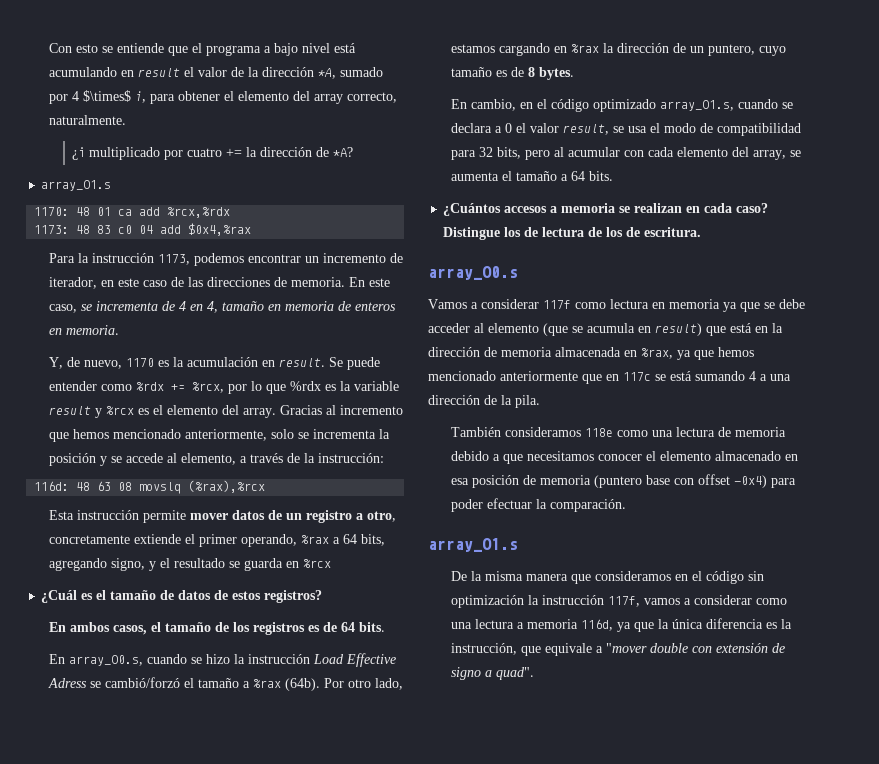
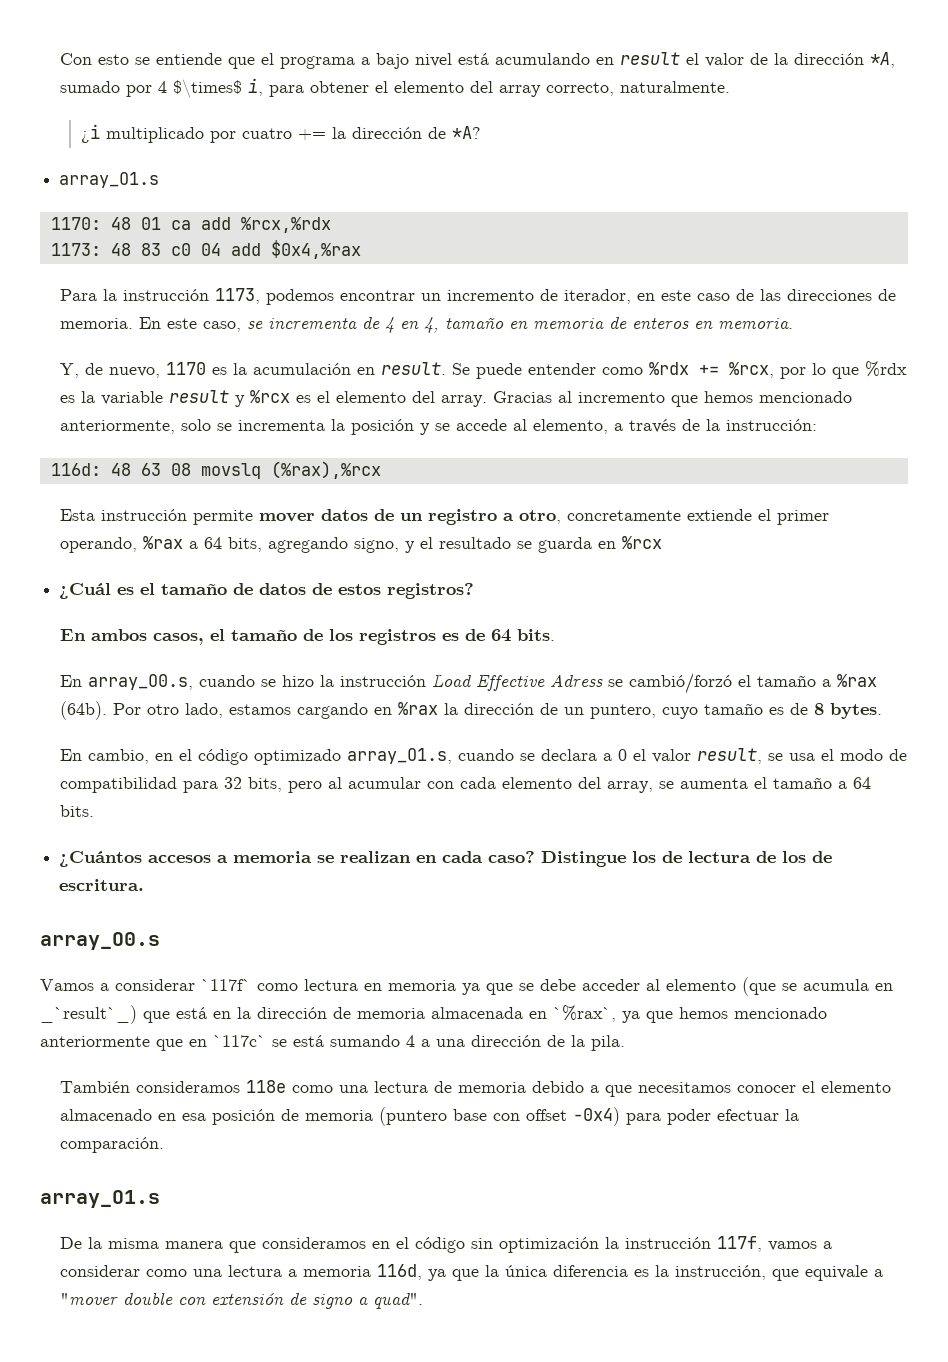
- Vamos a considerar 117f como lectura en memoria ya que se debe acceder al elemento (que se acumula en result) que está en la dirección de memoria almacenada en %rax, ya que hemos mencionado anteriormente que en 117c se está sumando 4 a una dirección de la pila.
+ Vamos a considerar `117f` como lectura en memoria ya que se debe acceder al elemento (que se acumula en _`result`_) que está en la dirección de memoria almacenada en `%rax`, ya que hemos mencionado anteriormente que en `117c` se está sumando 4 a una dirección de la pila.

